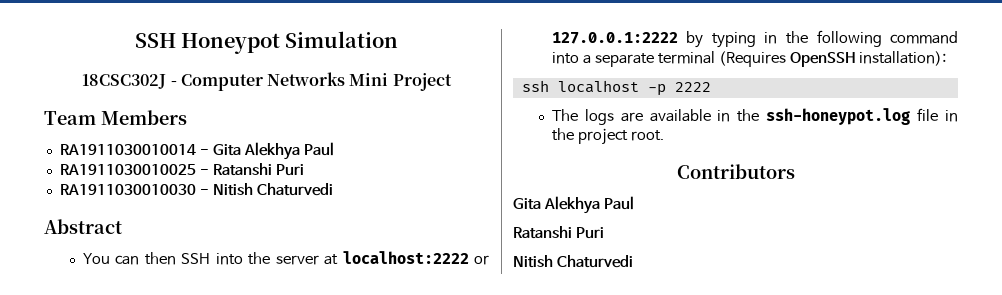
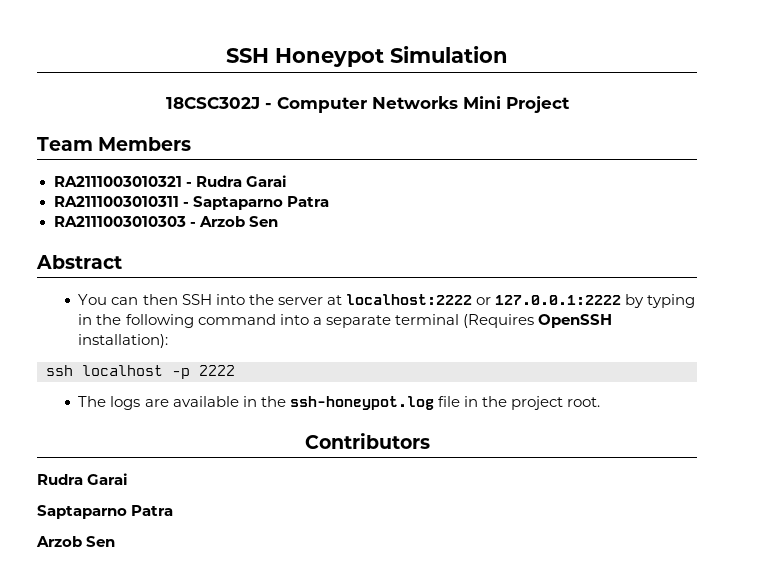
- RA1911030010014 - Gita Alekhya Paul
- RA1911030010025 - Ratanshi Puri
- RA1911030010030 - Nitish Chaturvedi
+ RA2111003010321 - Rudra Garai
+ RA2111003010311 - Saptaparno Patra
+ RA2111003010303 - Arzob Sen
  Contributors
- Gita Alekhya Paul
- Ratanshi Puri
- Nitish Chaturvedi
+ Rudra Garai
+ Saptaparno Patra
+ Arzob Sen

